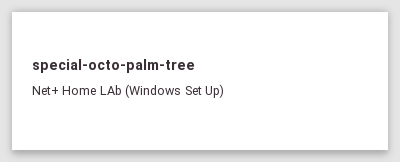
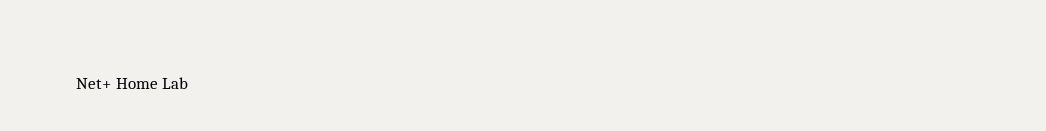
- special-octo-palm-tree
- Net+ Home LAb (Windows Set Up)
+ Net+ Home Lab

